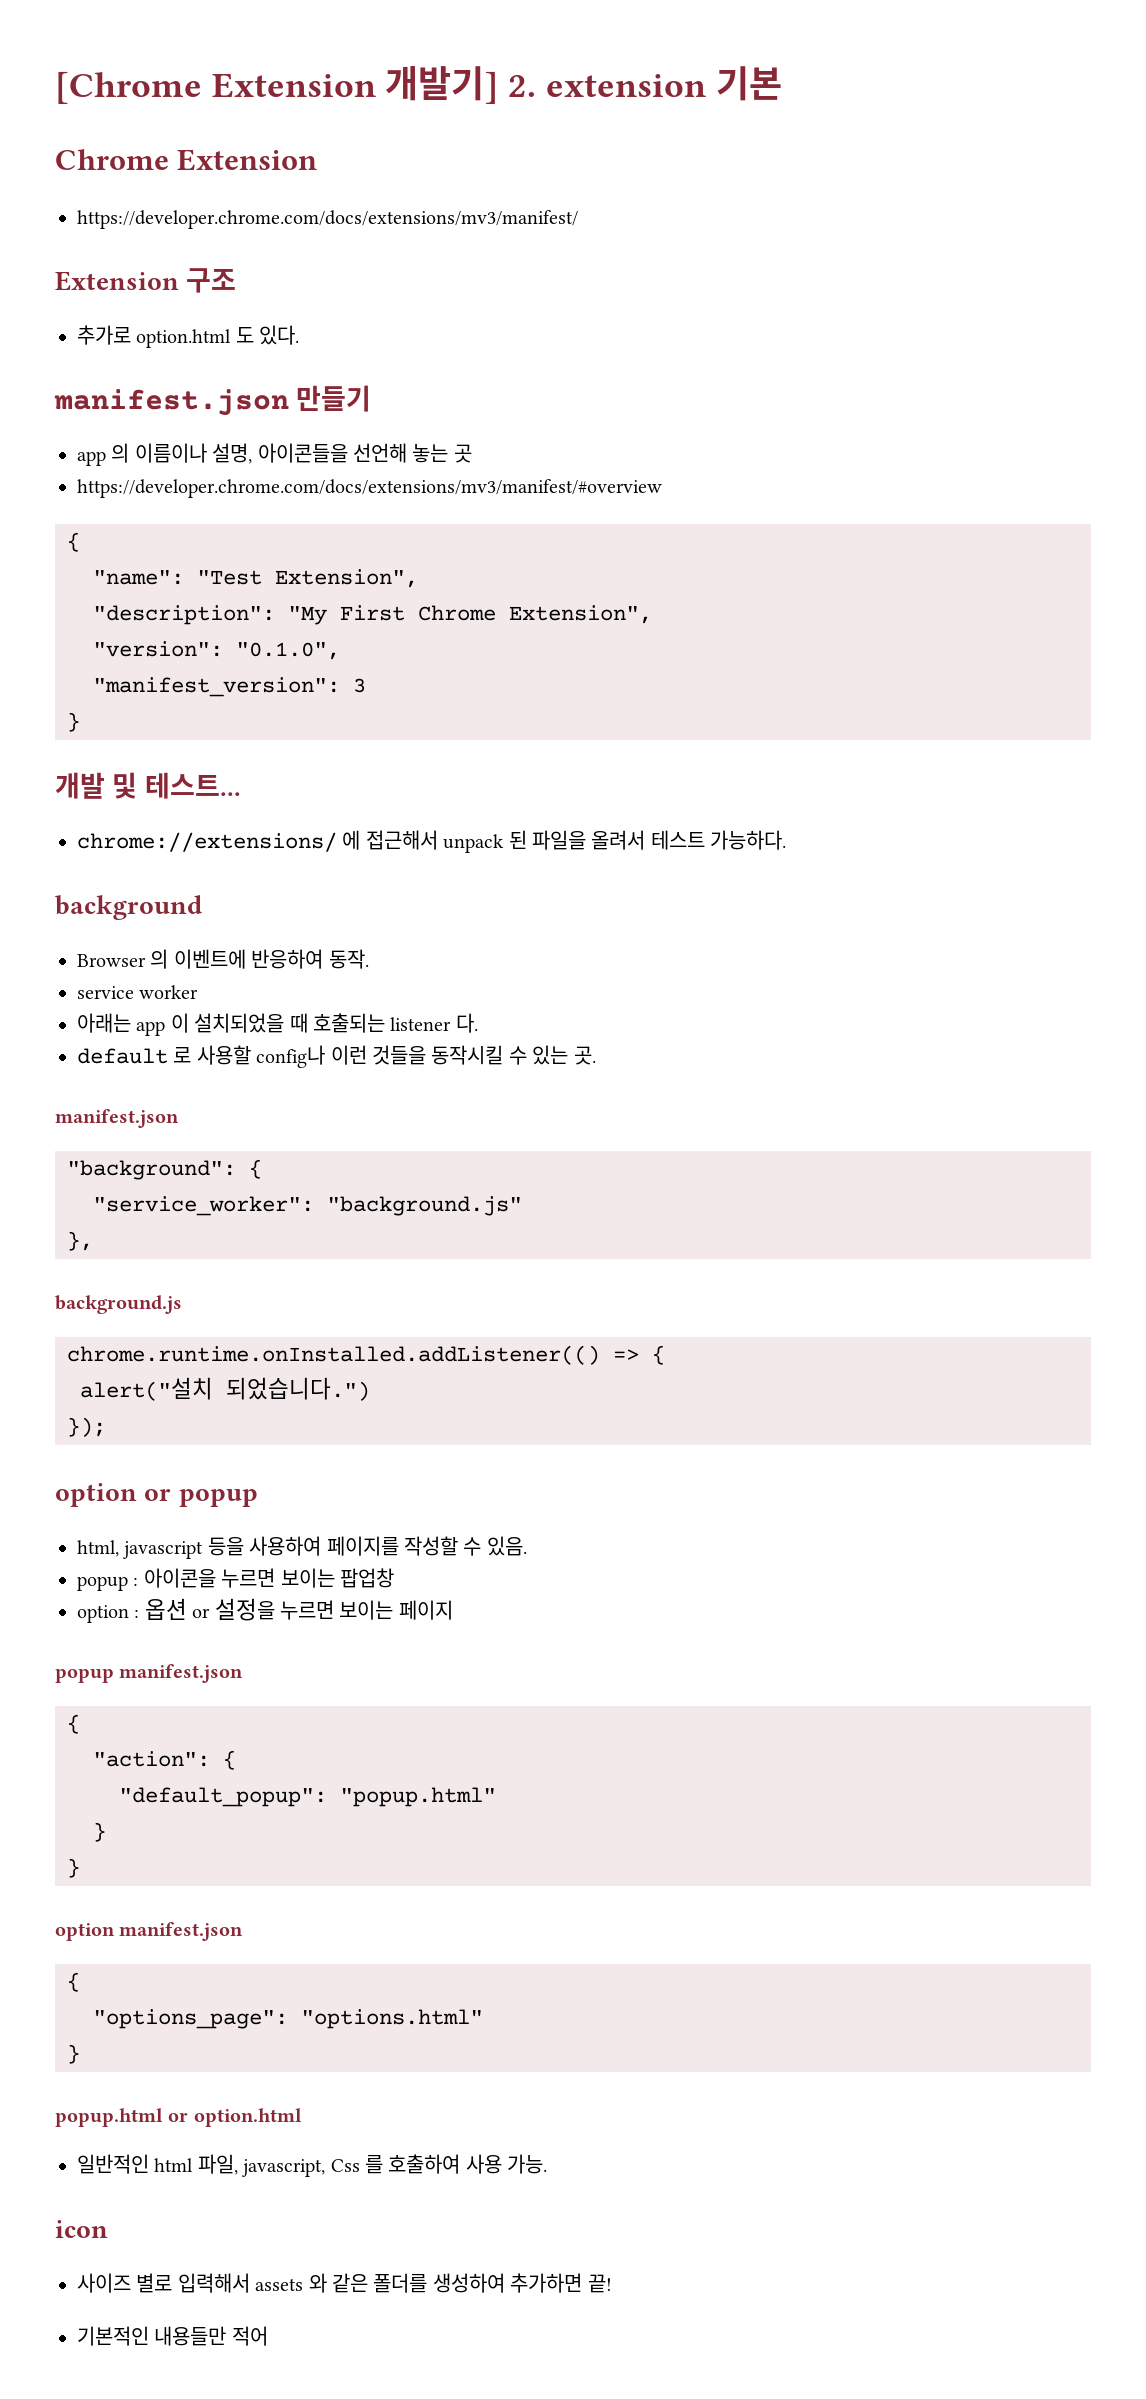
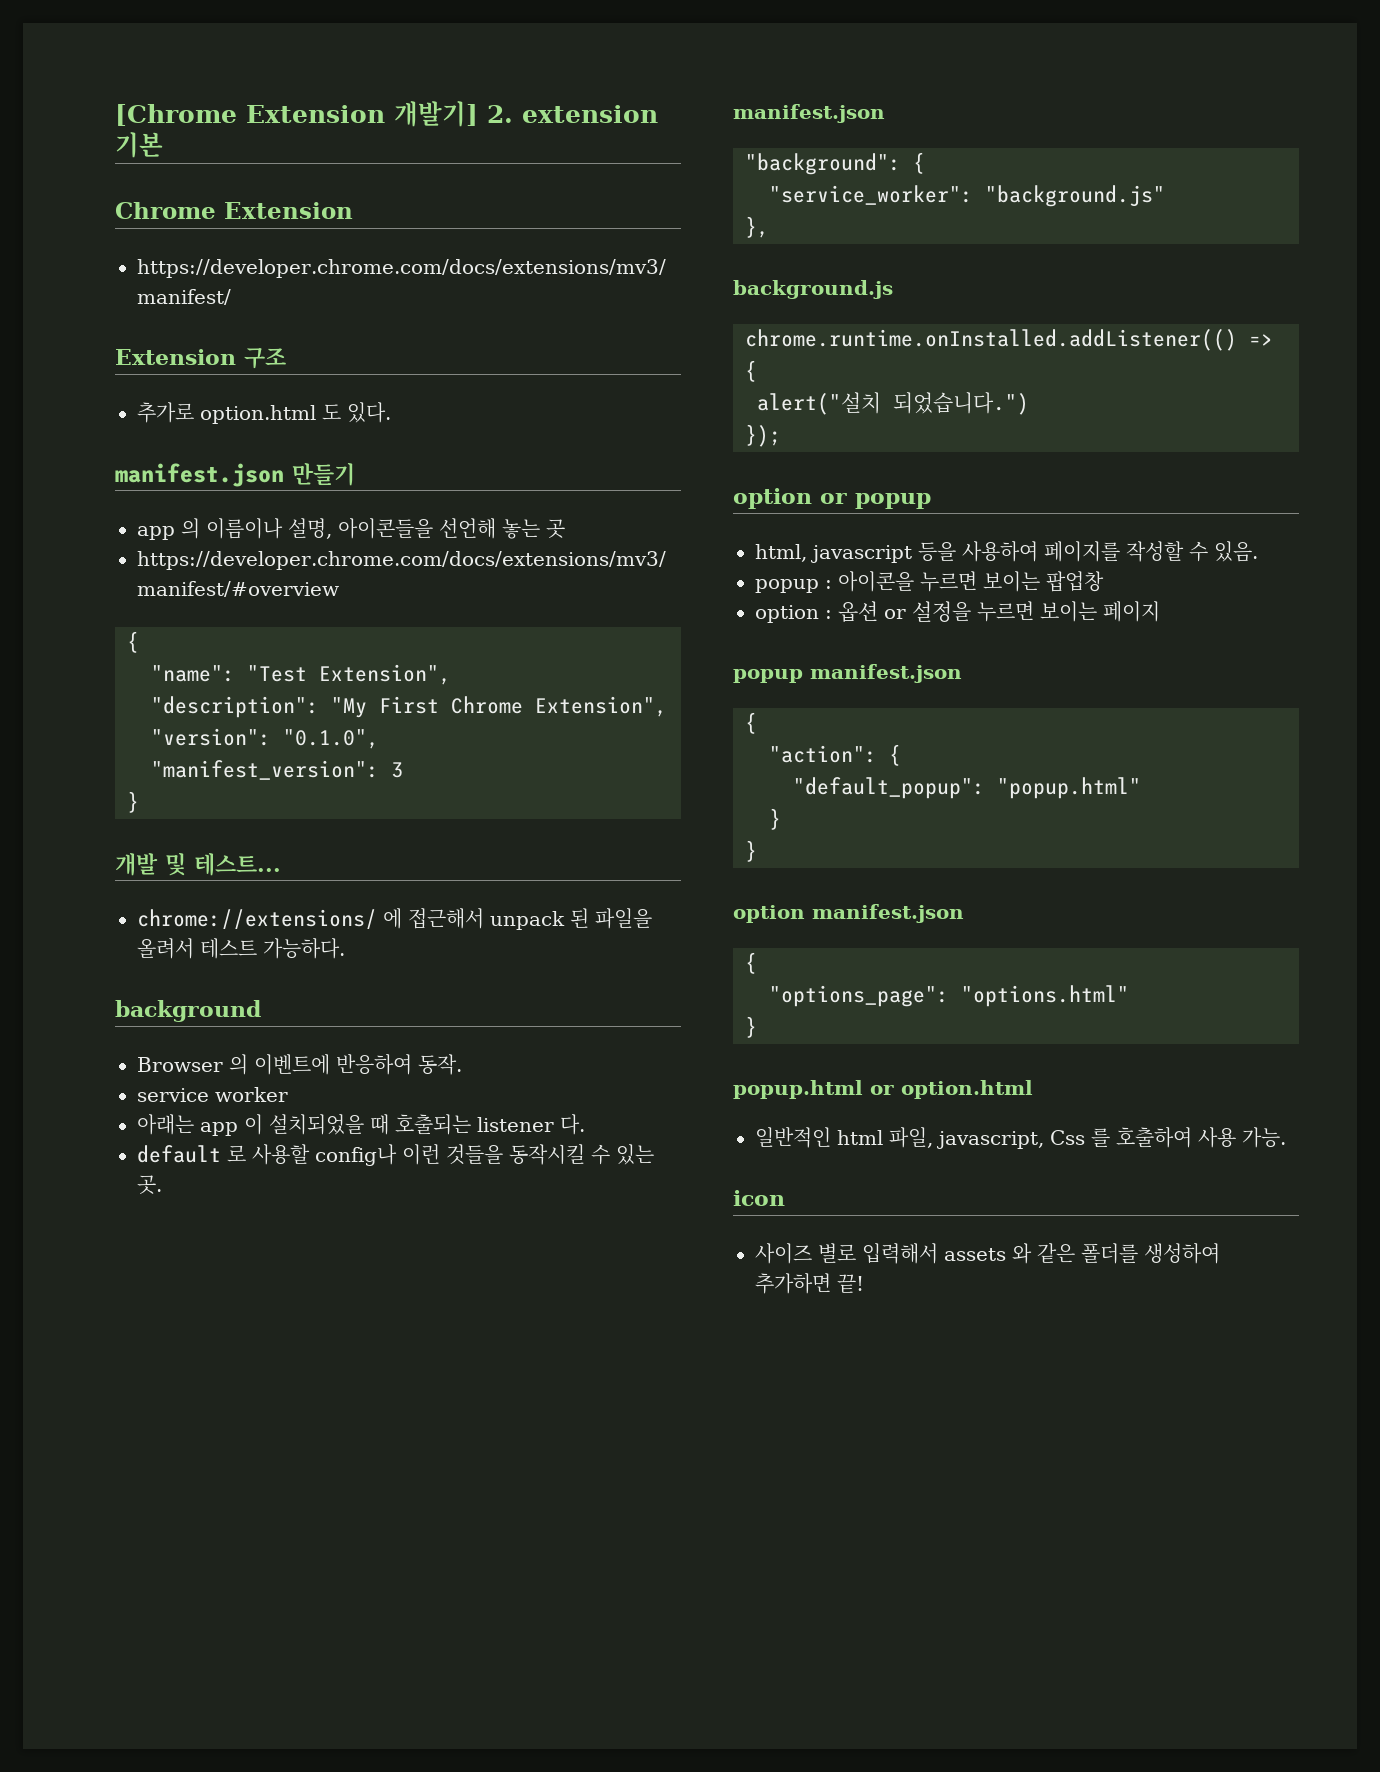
- 기본적인 내용들만 적어

